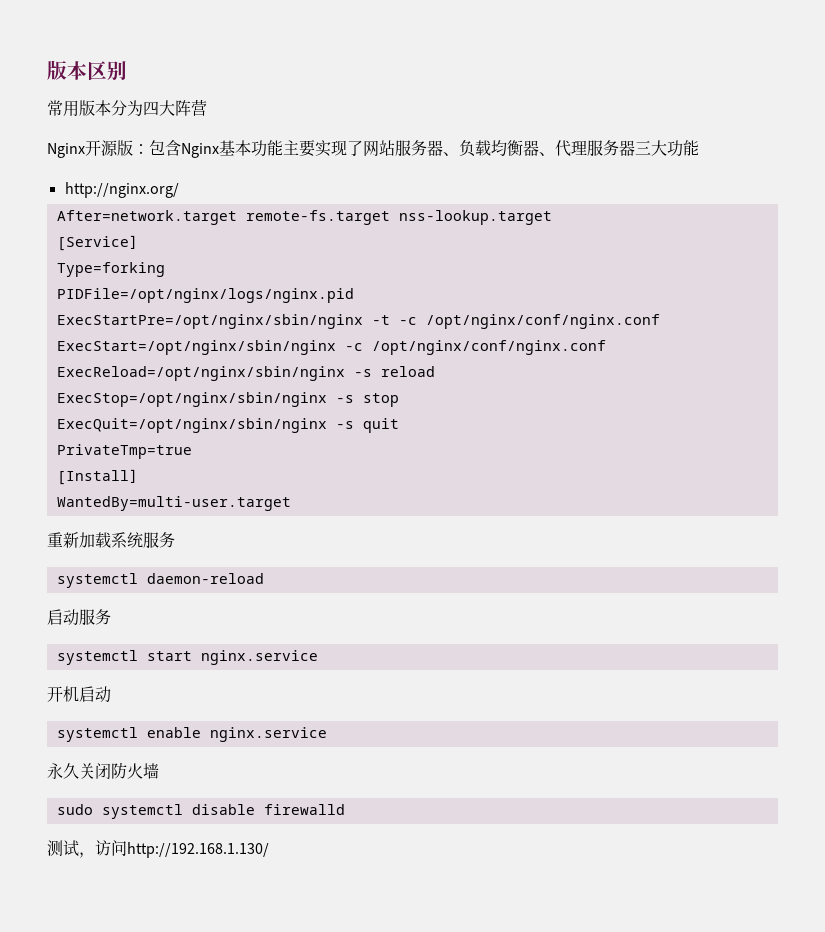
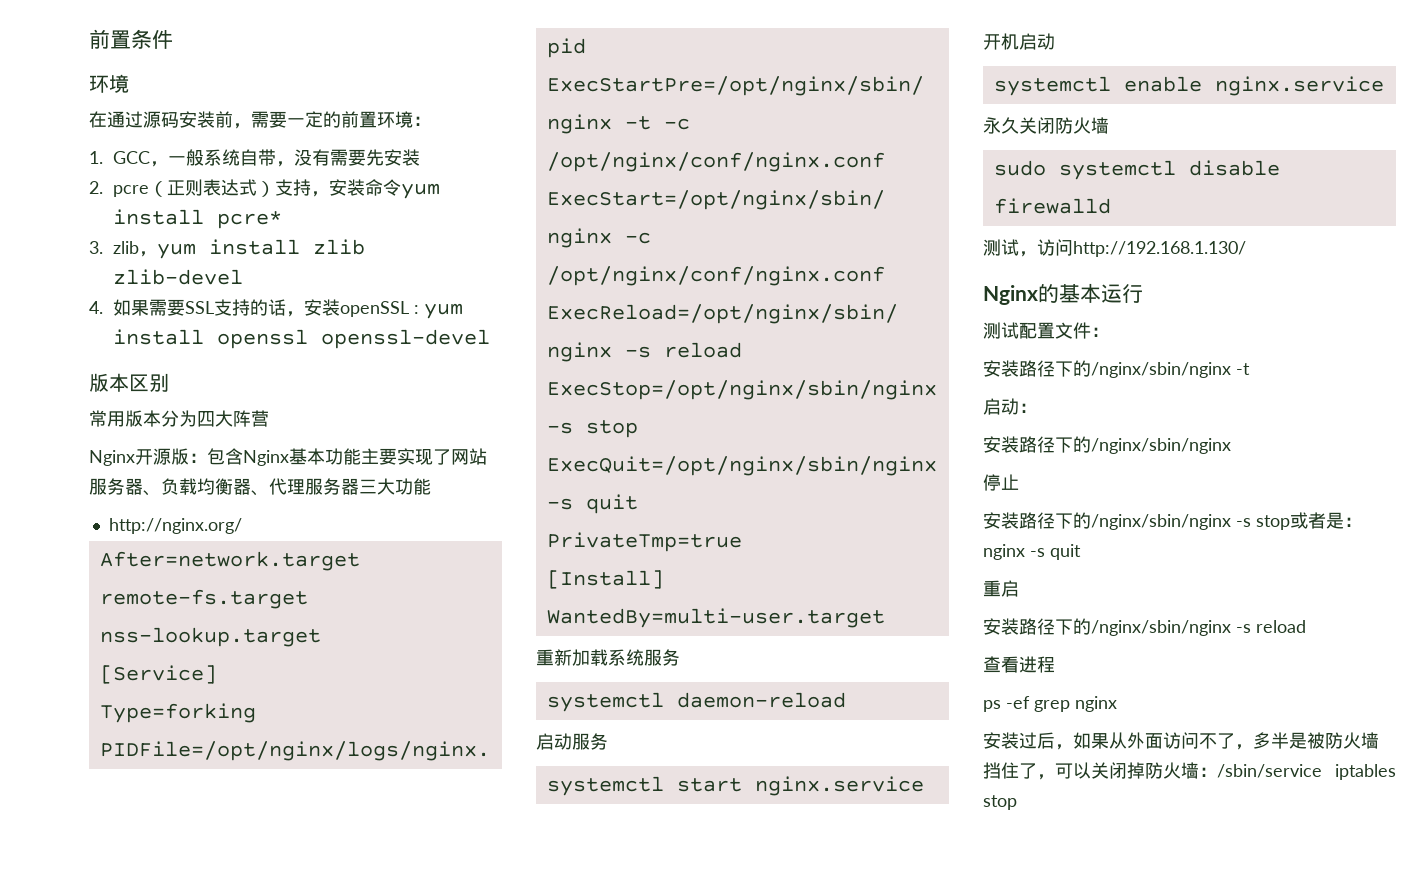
+ 前置条件
+ 环境
+ 在通过源码安装前，需要一定的前置环境：
+ 1. GCC，一般系统自带，没有需要先安装
+ 2. pcre（正则表达式）支持，安装命令yum install pcre*
+ 3. zlib，yum install zlib zlib-devel
+ 4.如果需要SSL支持的话，安装openSSL : yum install openssl openssl-devel
+ Nginx的基本运行
+ 测试配置文件：
+ 安装路径下的/nginx/sbin/nginx -t
+ 启动：
+ 安装路径下的/nginx/sbin/nginx
+ 停止
+ 安装路径下的/nginx/sbin/nginx -s stop或者是：nginx -s quit
+ 重启
+ 安装路径下的/nginx/sbin/nginx -s reload
+ 查看进程
+ ps -ef grep nginx
+ 安装过后，如果从外面访问不了，多半是被防火墙挡住了，可以关闭掉防火墙：/sbin/service iptables stop

